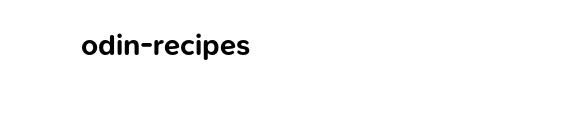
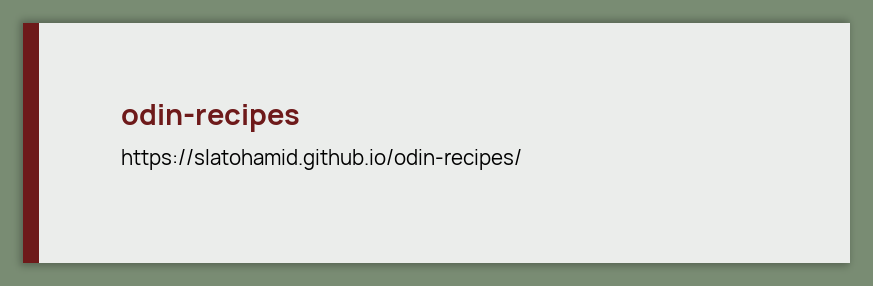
+ https://slatohamid.github.io/odin-recipes/

